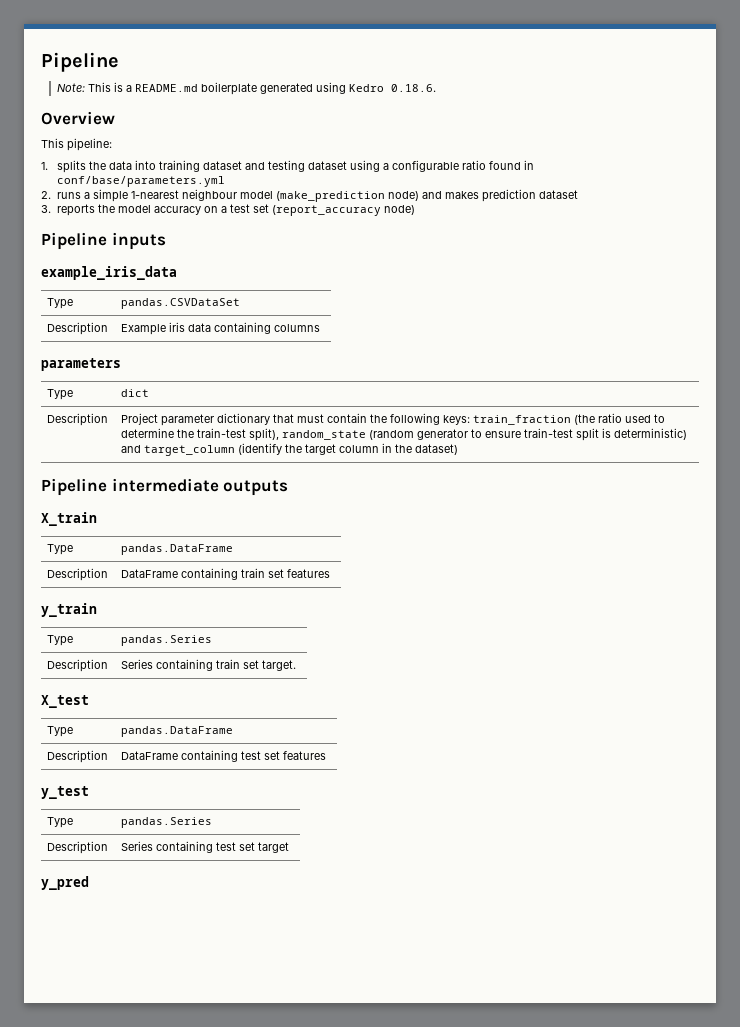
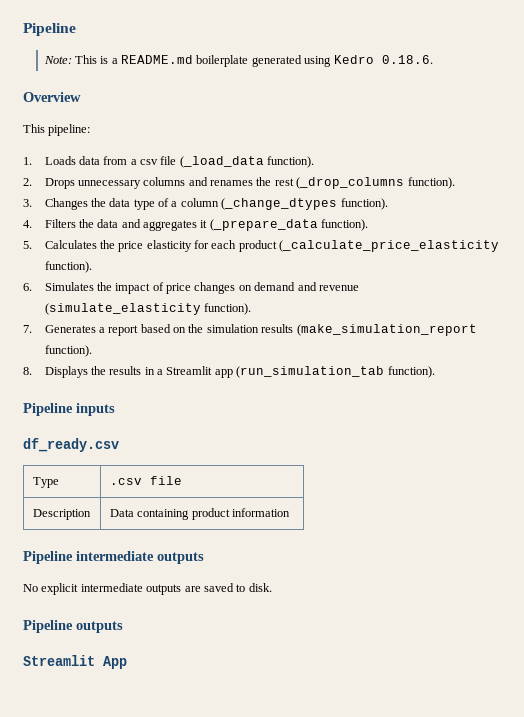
- 1. splits the data into training dataset and testing dataset using a configurable ratio found in conf/base/parameters.yml
- 2. runs a simple 1-nearest neighbour model (make_prediction node) and makes prediction dataset
- 3. reports the model accuracy on a test set (report_accuracy node)
+ 1. Loads data from a csv file (_load_data function).
+ 2. Drops unnecessary columns and renames the rest (_drop_columns function).
+ 3. Changes the data type of a column (_change_dtypes function).
+ 4. Filters the data and aggregates it (_prepare_data function).
+ 5. Calculates the price elasticity for each product (_calculate_price_elasticity function).
+ 6. Simulates the impact of price changes on demand and revenue (simulate_elasticity function).
+ 7. Generates a report based on the simulation results (make_simulation_report function).
+ 8. Displays the results in a Streamlit app (run_simulation_tab function).
- example_iris_data
- Type | pandas.CSVDataSet
- Description | Example iris data containing columns
- parameters
- Type | dict
- Description | Project parameter dictionary that must contain the following keys: train_fraction (the ratio used to determine the train-test split), random_state (random generator to ensure train-test split is deterministic) and target_column (identify the target column in the dataset)
+ df_ready.csv
+ Type | .csv file
+ Description | Data containing product information
  Pipeline intermediate outputs
- X_train
- Type | pandas.DataFrame
- Description | DataFrame containing train set features
- y_train
- Type | pandas.Series
- Description | Series containing train set target.
- X_test
- Type | pandas.DataFrame
- Description | DataFrame containing test set features
- y_test
- Type | pandas.Series
- Description | Series containing test set target
- y_pred
+ No explicit intermediate outputs are saved to disk.
+ Pipeline outputs
+ Streamlit App

